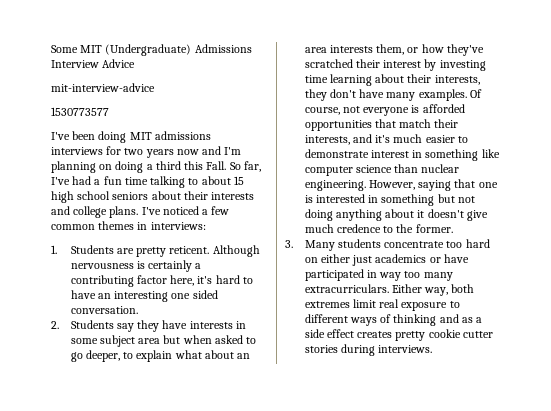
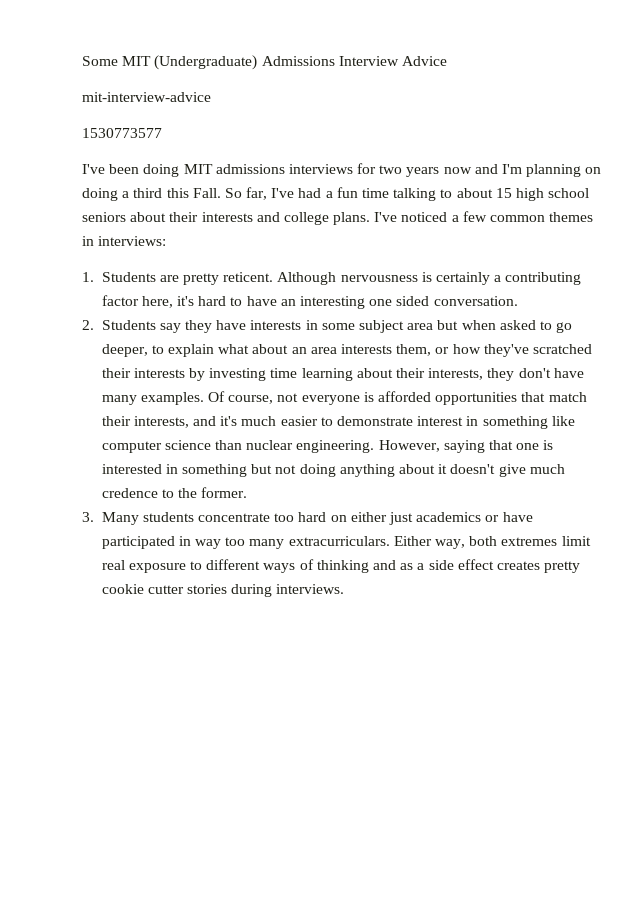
- 2. Students say they have interests in some subject area but when asked to go deeper, to explain what about an area interests them, or how they've scratched their interest by investing time learning about their interests, they don't have many examples.
+ 2. Students say they have interests in some subject area but when asked to go deeper, to explain what about an area interests them, or how they've scratched their interests by investing time learning about their interests, they don't have many examples.

